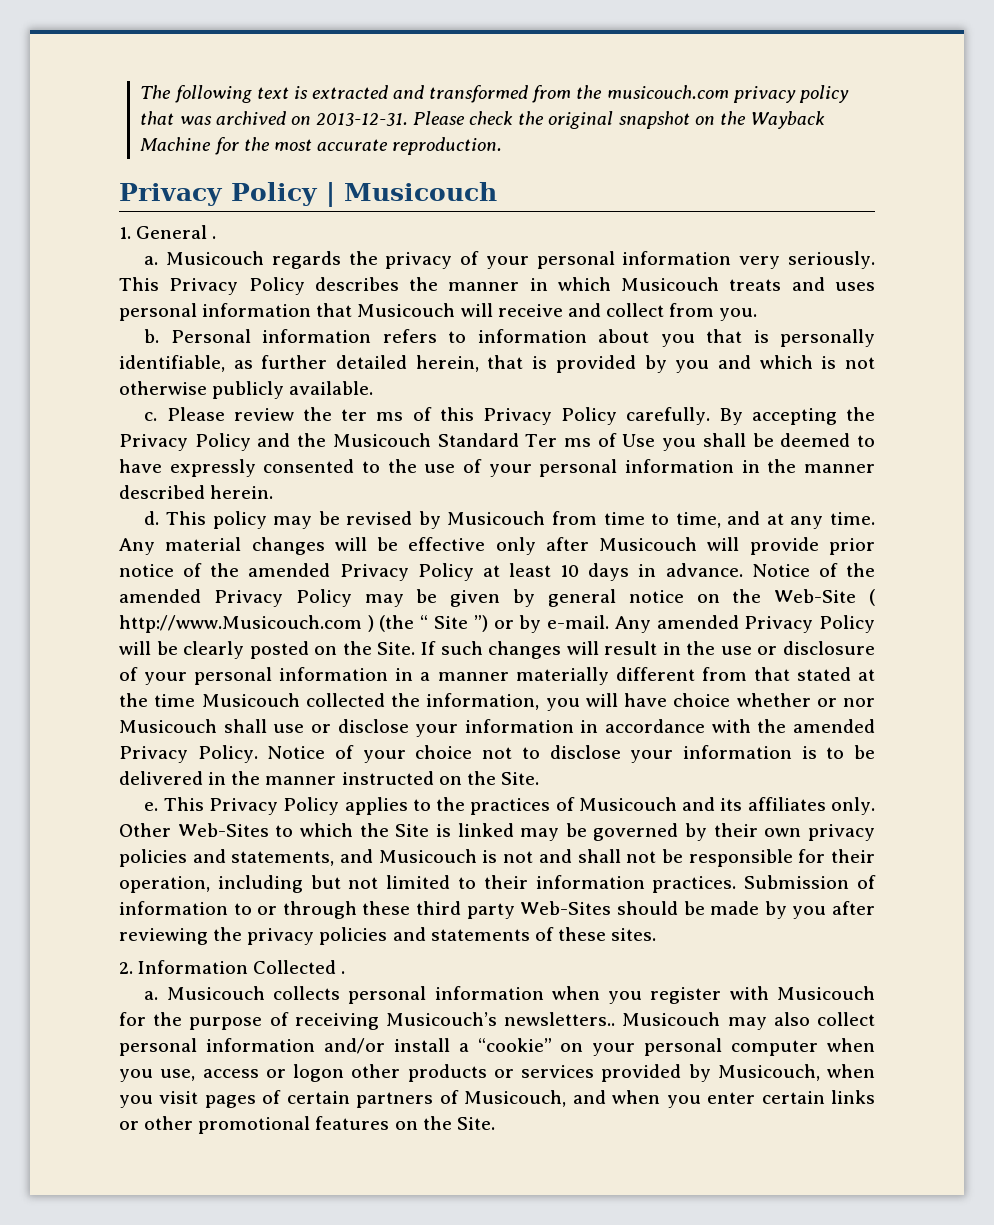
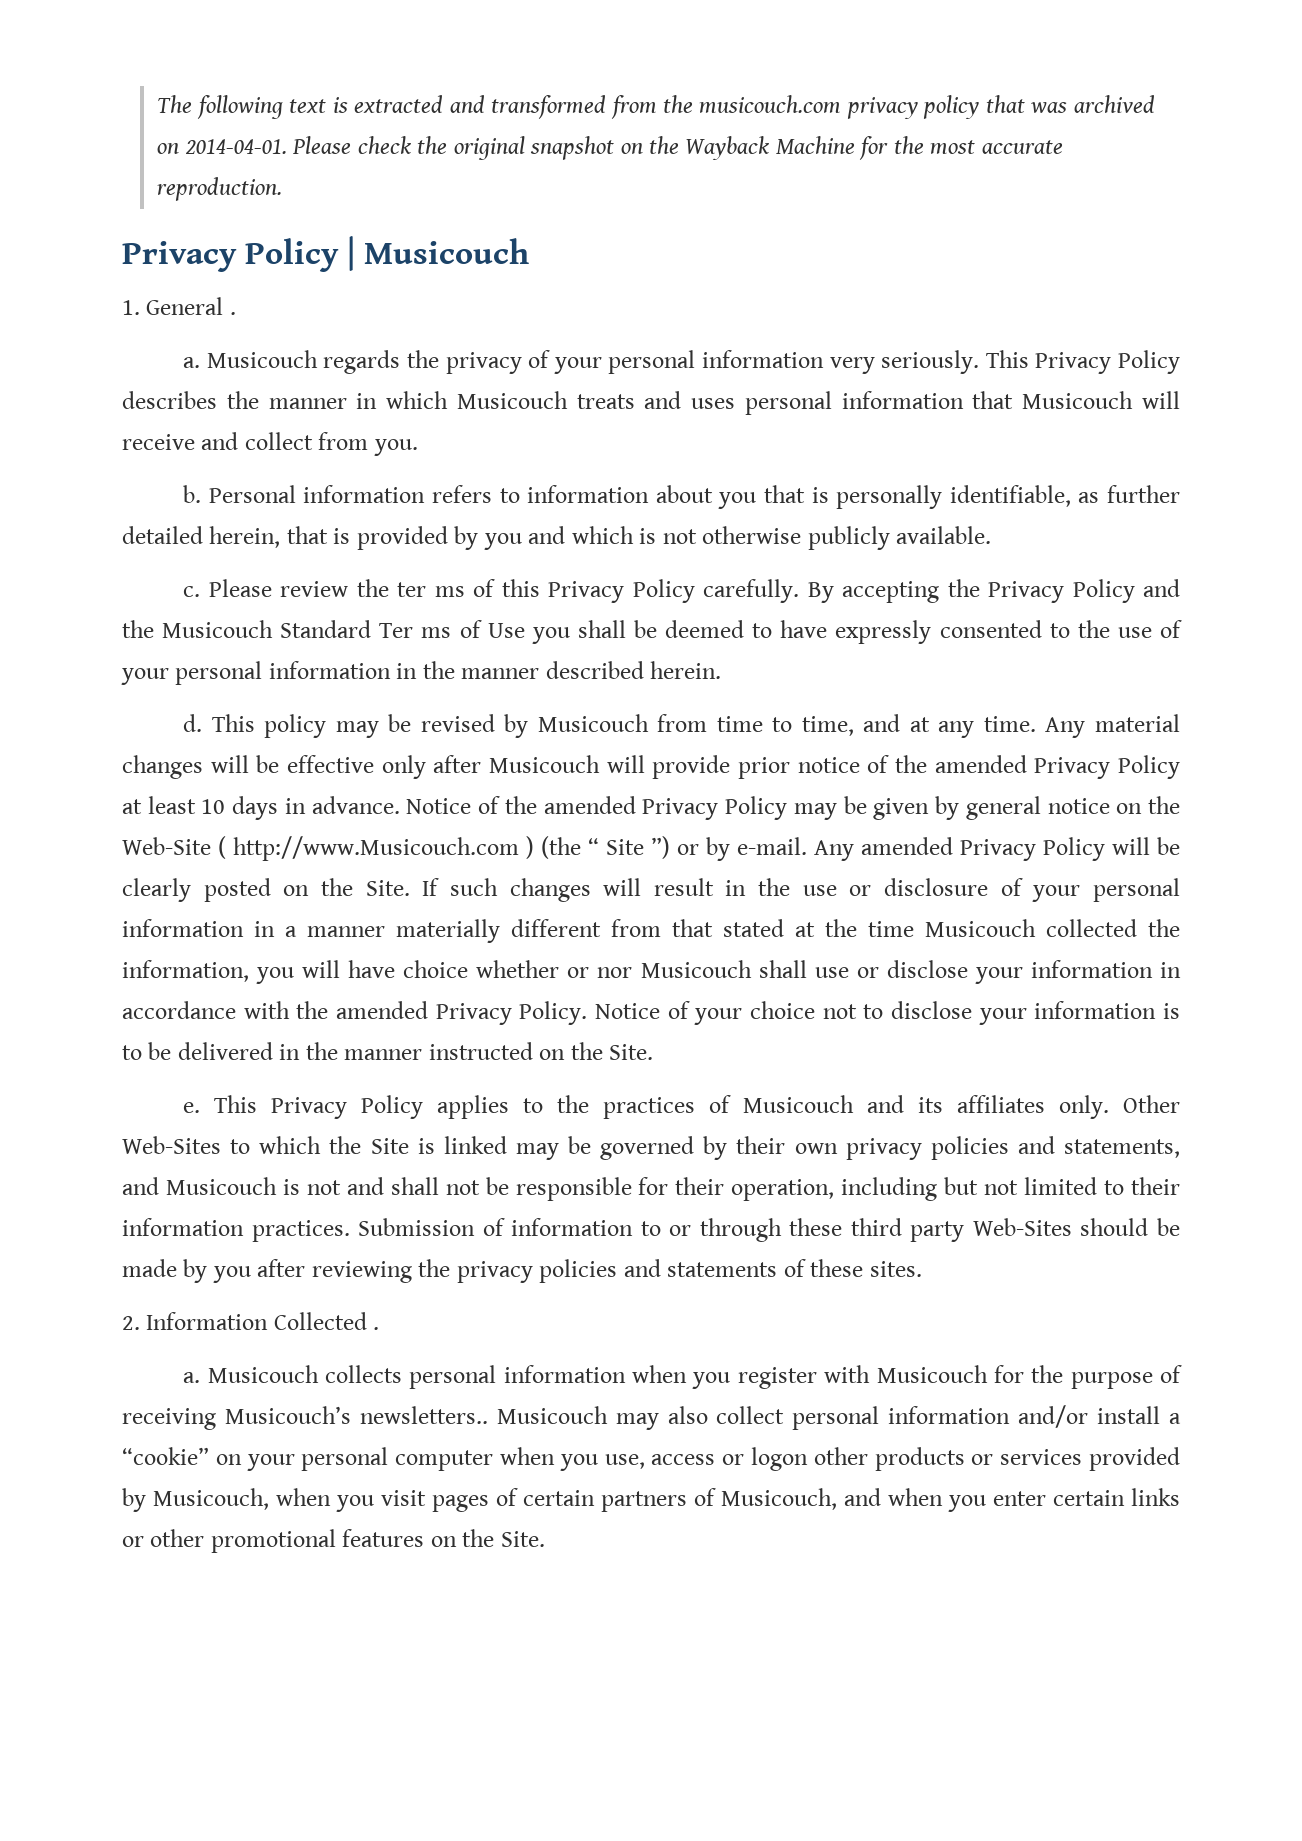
- The following text is extracted and transformed from the musicouch.com privacy policy that was archived on 2013-12-31.
+ The following text is extracted and transformed from the musicouch.com privacy policy that was archived on 2014-04-01.

